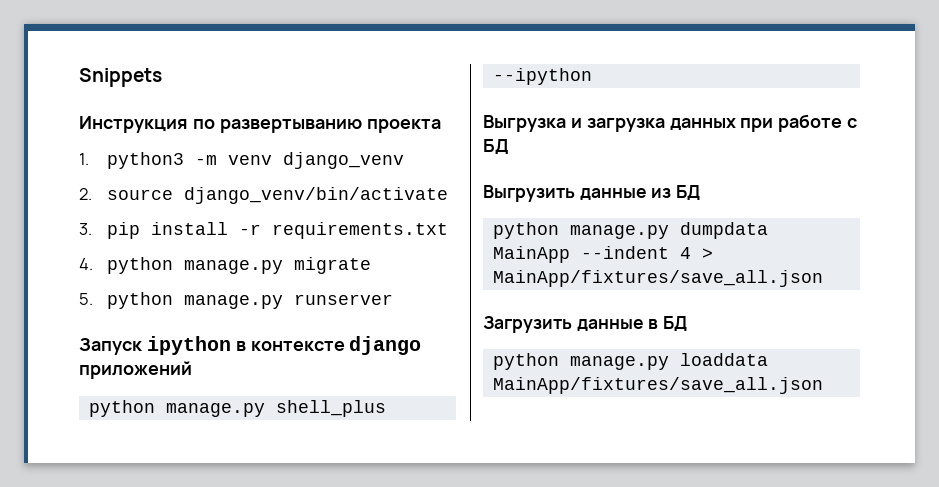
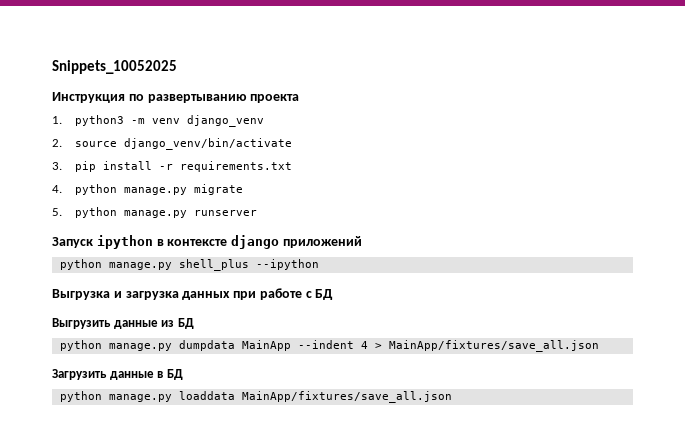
- Snippets
+ Snippets_10052025

